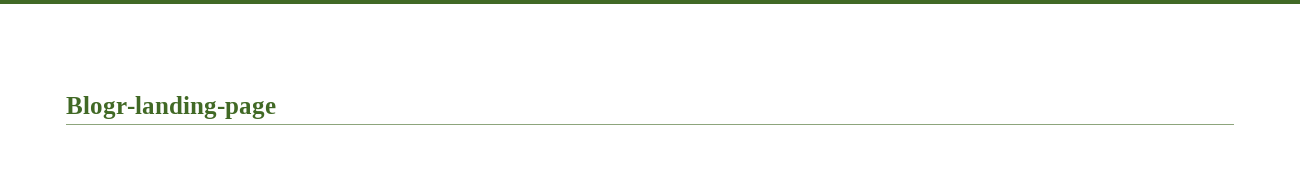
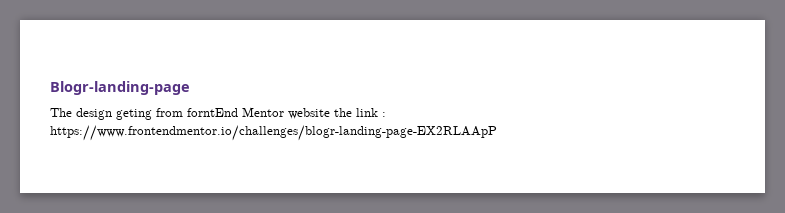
+ The design geting from forntEnd Mentor website the link : https://www.frontendmentor.io/challenges/blogr-landing-page-EX2RLAApP

